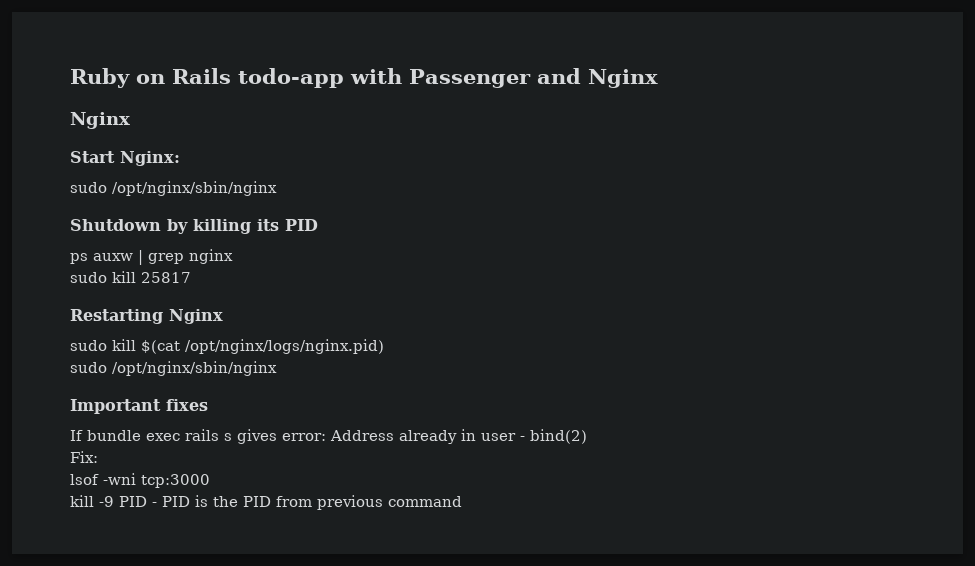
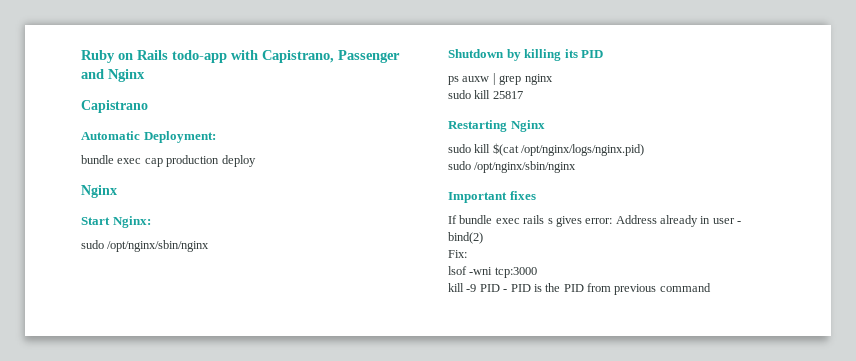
- Ruby on Rails todo-app with Passenger and Nginx
+ Ruby on Rails todo-app with Capistrano, Passenger and Nginx
+ Capistrano
+ Automatic Deployment:
+ bundle exec cap production deploy

